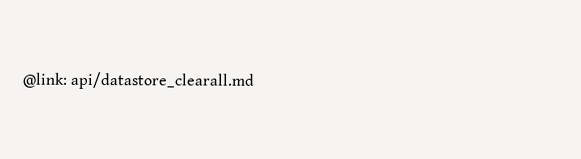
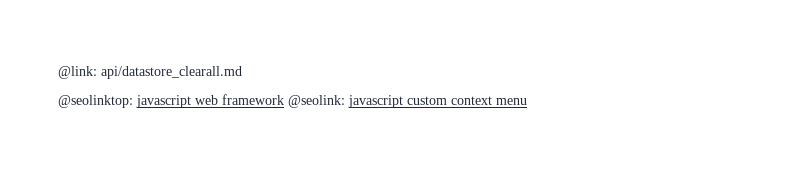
+ @seolinktop: javascript web framework @seolink: javascript custom context menu

